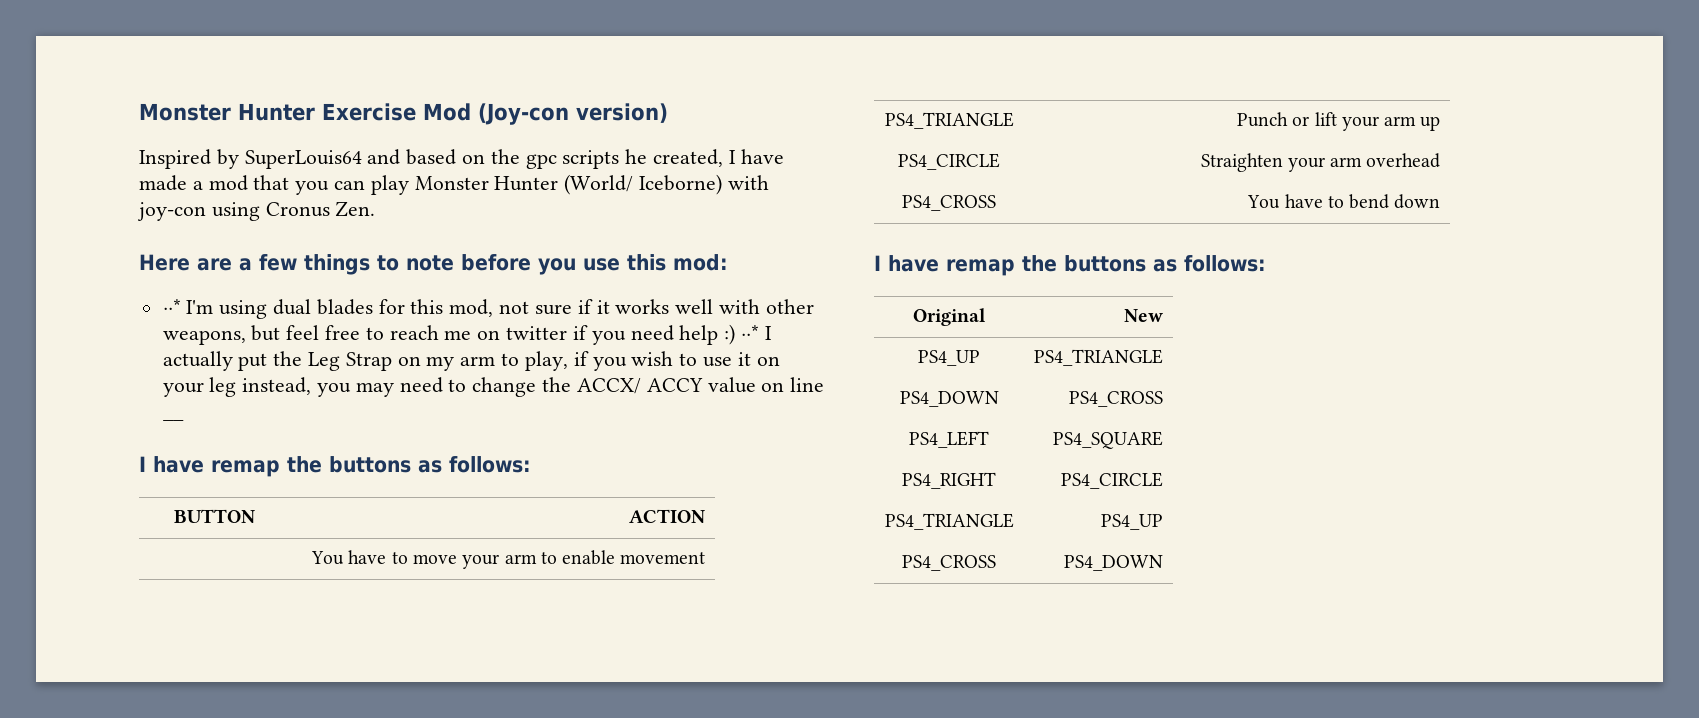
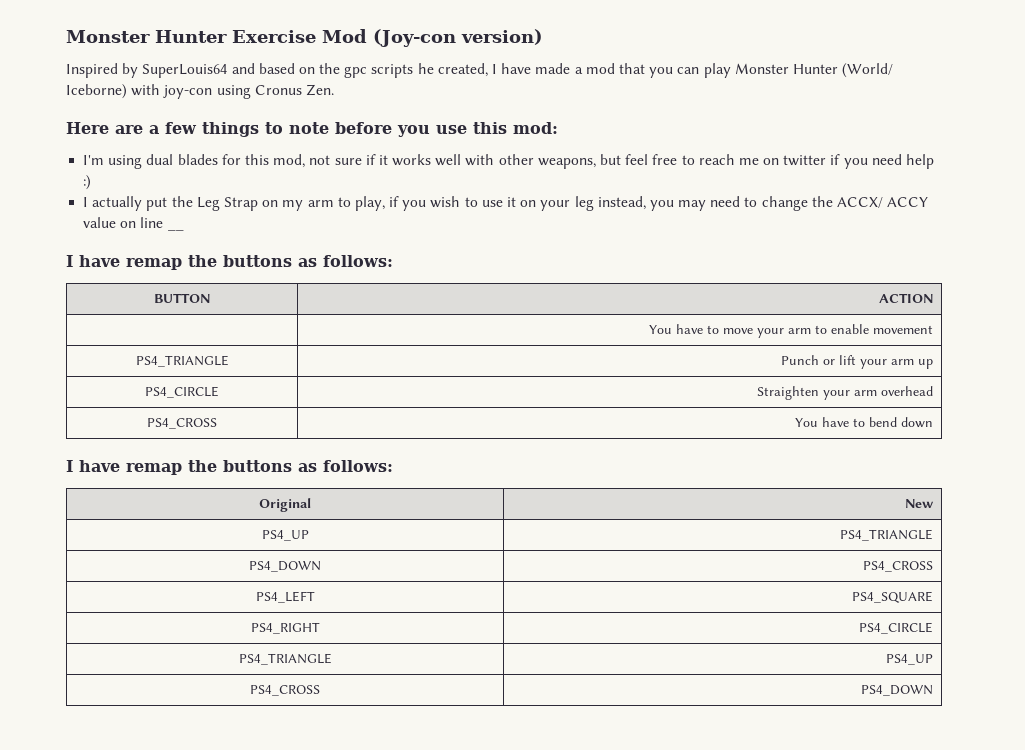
- ⋅⋅* I'm using dual blades for this mod, not sure if it works well with other weapons, but feel free to reach me on twitter if you need help :) ⋅⋅* I actually put the Leg Strap on my arm to play, if you wish to use it on your leg instead, you may need to change the ACCX/ ACCY value on line __
+ I'm using dual blades for this mod, not sure if it works well with other weapons, but feel free to reach me on twitter if you need help :)
+ I actually put the Leg Strap on my arm to play, if you wish to use it on your leg instead, you may need to change the ACCX/ ACCY value on line __

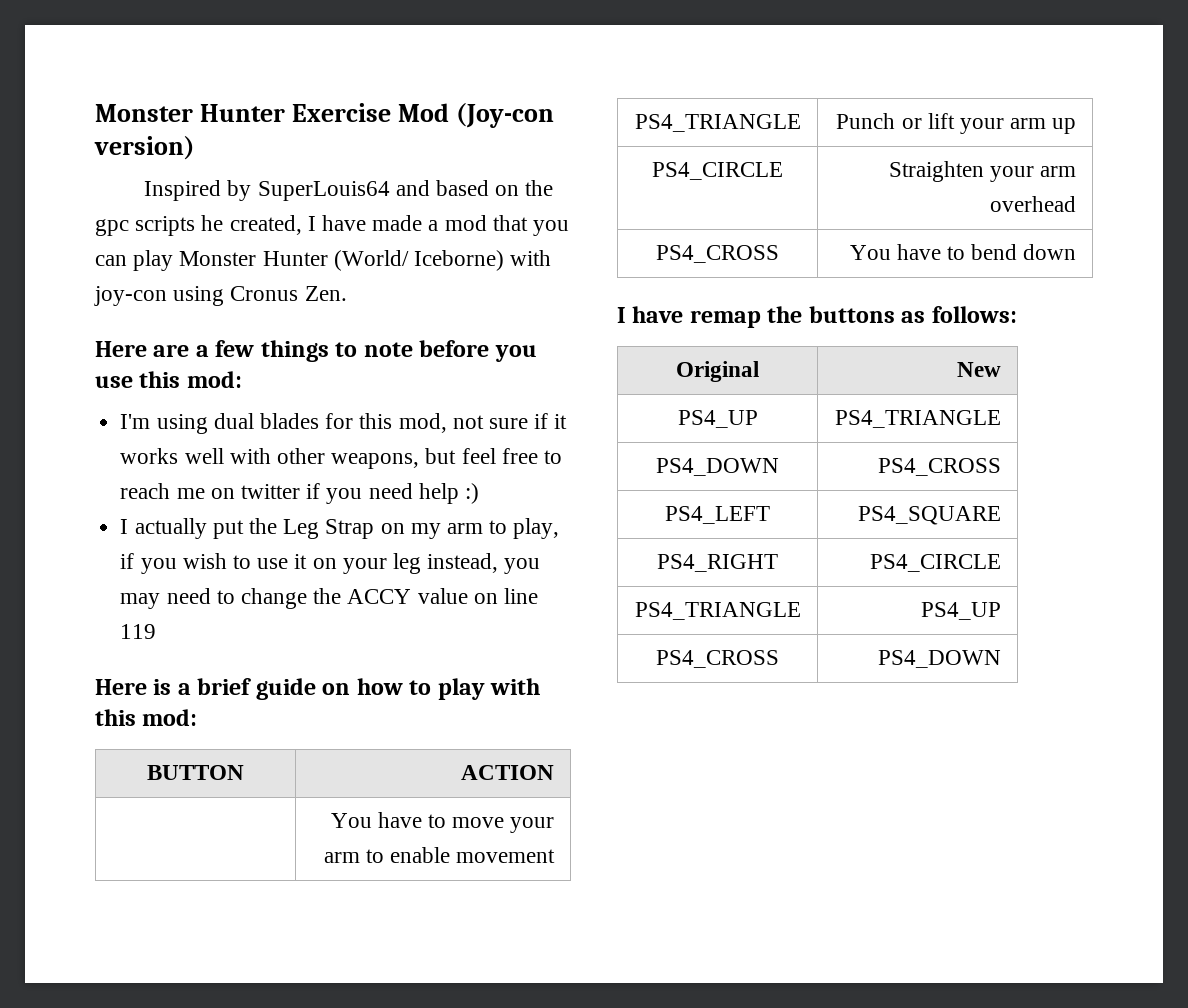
- I actually put the Leg Strap on my arm to play, if you wish to use it on your leg instead, you may need to change the ACCX/ ACCY value on line __
- I have remap the buttons as follows:
+ I actually put the Leg Strap on my arm to play, if you wish to use it on your leg instead, you may need to change the ACCY value on line 119
+ Here is a brief guide on how to play with this mod:

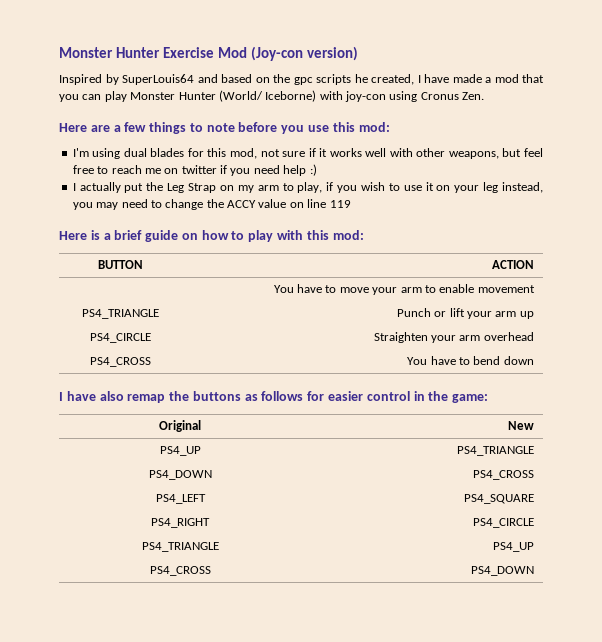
- I have remap the buttons as follows:
+ I have also remap the buttons as follows for easier control in the game:

